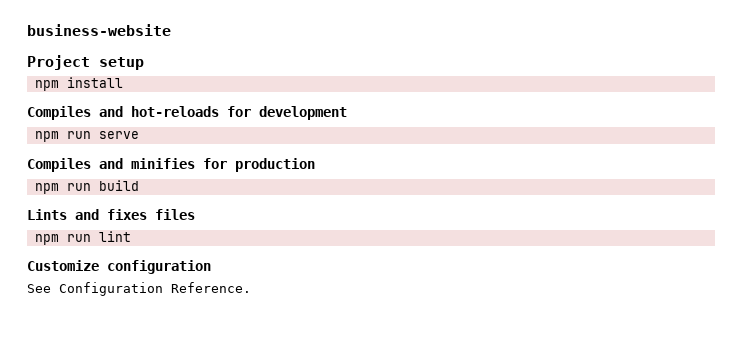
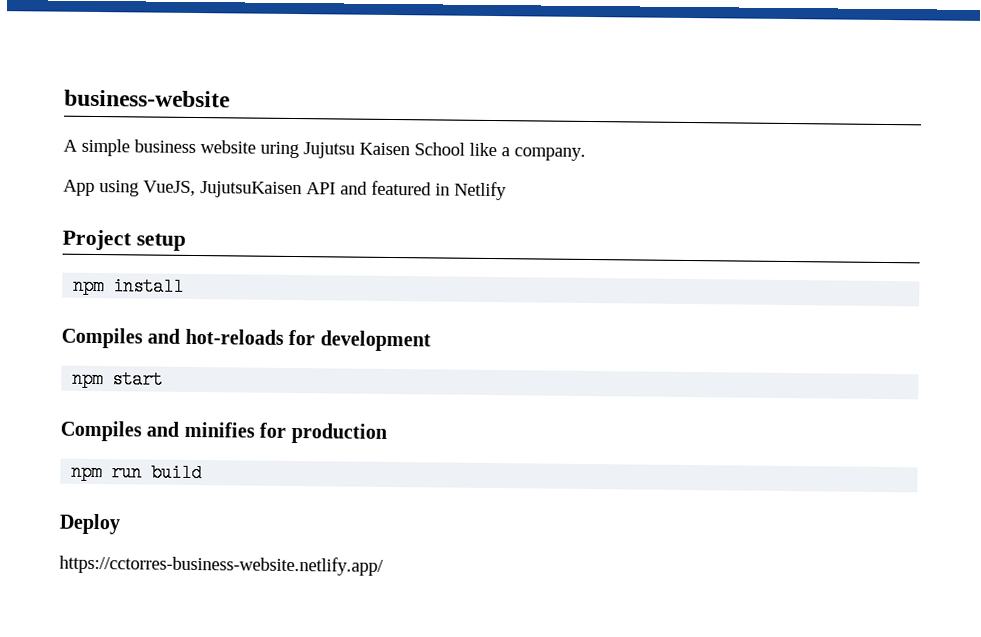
+ A simple business website uring Jujutsu Kaisen School like a company.
+ App using VueJS, JujutsuKaisen API and featured in Netlify
- npm run serve
+ npm start
- Lints and fixes files
- npm run lint
- Customize configuration
- See Configuration Reference.
+ Deploy
+ https://cctorres-business-website.netlify.app/

